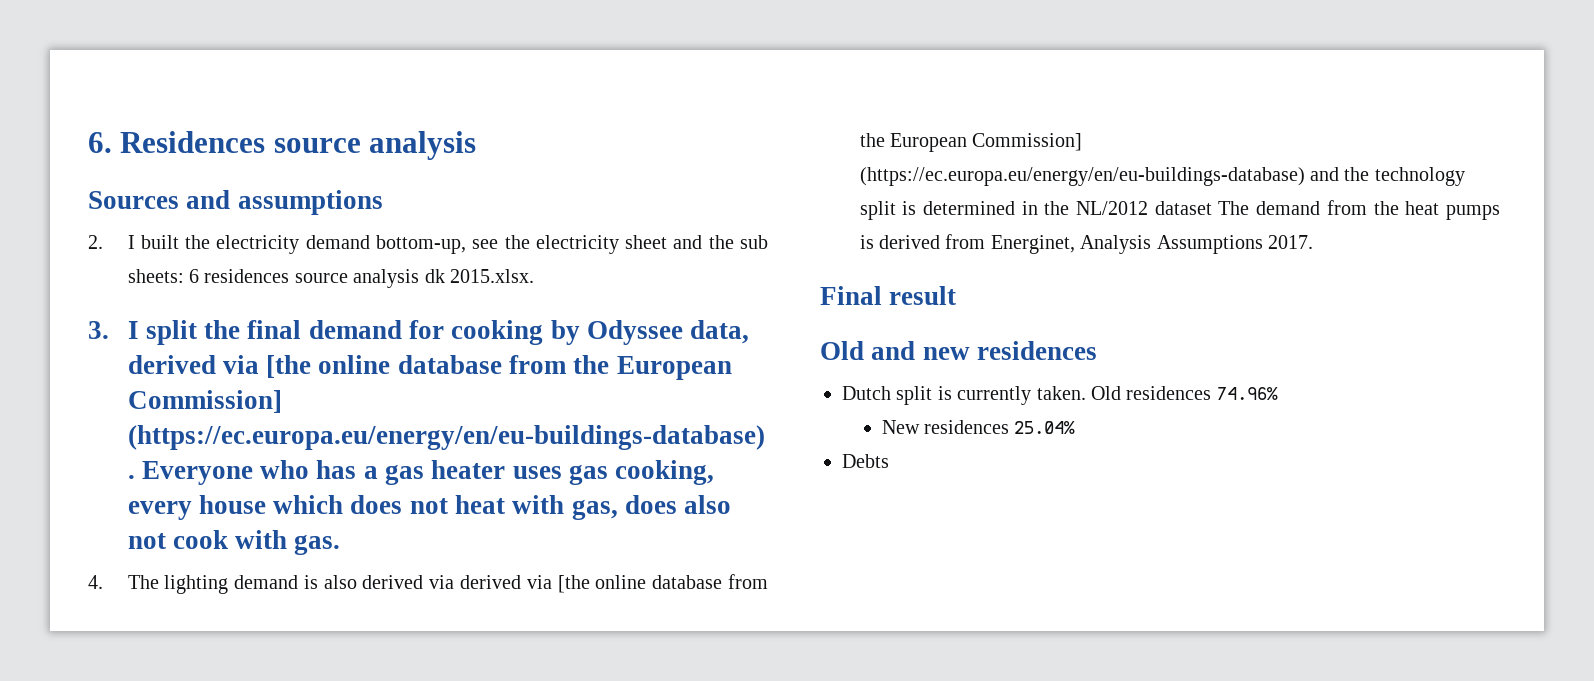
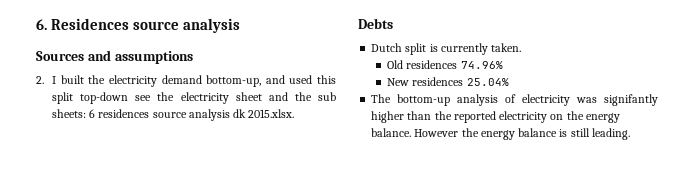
- 2. I built the electricity demand bottom-up, see the electricity sheet and the sub sheets: 6 residences source analysis dk 2015.xlsx.
+ 2. I built the electricity demand bottom-up, and used this split top-down see the electricity sheet and the sub sheets: 6 residences source analysis dk 2015.xlsx.
- 3. I split the final demand for cooking by Odyssee data, derived via [the online database from the European Commission] (https://ec.europa.eu/energy/en/eu-buildings-database) . Everyone who has a gas heater uses gas cooking, every house which does not heat with gas, does also not cook with gas.
- 4. The lighting demand is also derived via derived via [the online database from the European Commission] (https://ec.europa.eu/energy/en/eu-buildings-database) and the technology split is determined in the NL/2012 dataset The demand from the heat pumps is derived from Energinet, Analysis Assumptions 2017.
- Final result
- Old and new residences
+ Debts
- Dutch split is currently taken. Old residences 74.96%
+ Dutch split is currently taken.
+ Old residences 74.96%
- Debts
+ The bottom-up analysis of electricity was signifantly higher than the reported electricity on the energy balance. However the energy balance is still leading.

